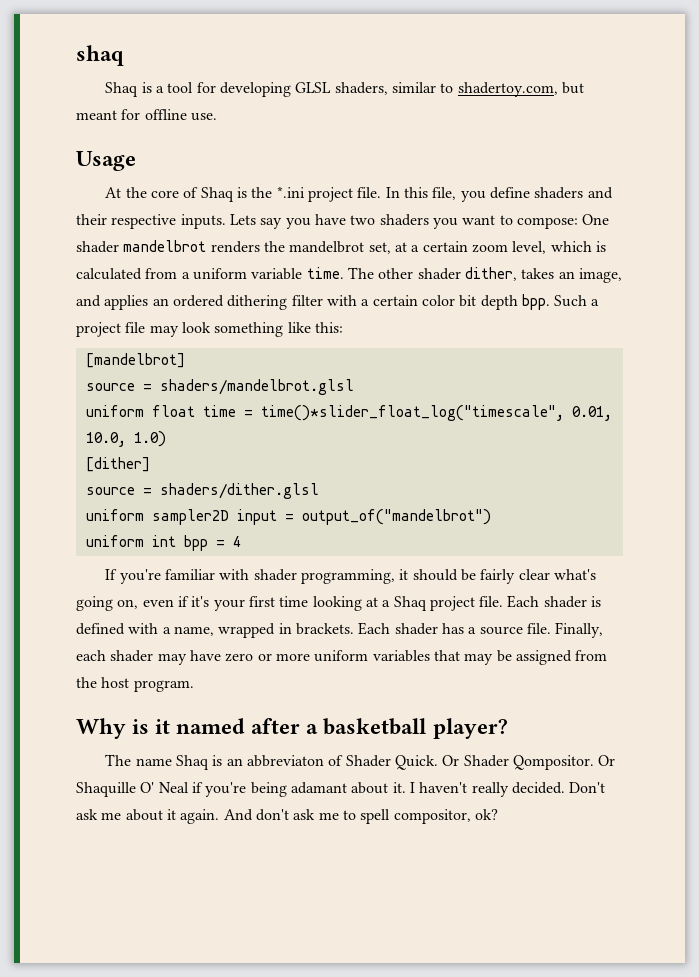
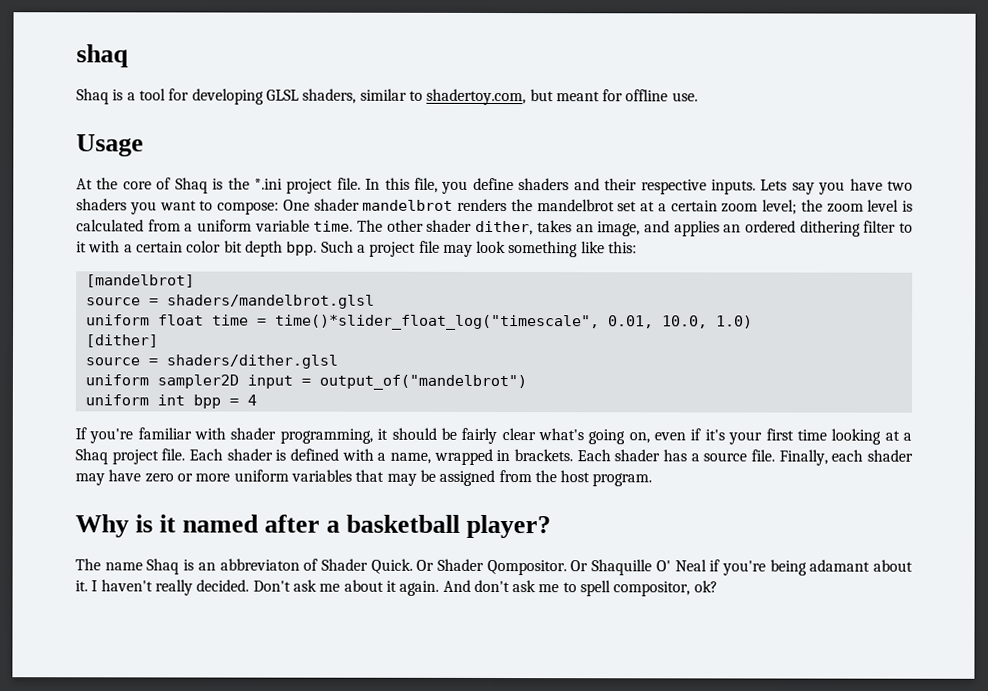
- Lets say you have two shaders you want to compose: One shader mandelbrot renders the mandelbrot set, at a certain zoom level, which is calculated from a uniform variable time.
+ Lets say you have two shaders you want to compose: One shader mandelbrot renders the mandelbrot set at a certain zoom level; the zoom level is calculated from a uniform variable time.
- The other shader dither, takes an image, and applies an ordered dithering filter with a certain color bit depth bpp.
+ The other shader dither, takes an image, and applies an ordered dithering filter to it with a certain color bit depth bpp.

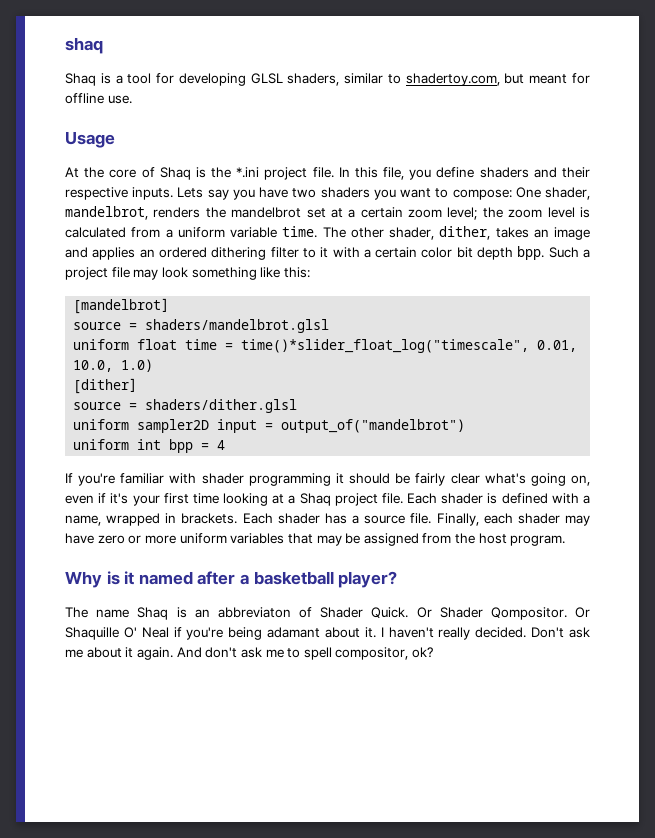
- Lets say you have two shaders you want to compose: One shader mandelbrot renders the mandelbrot set at a certain zoom level; the zoom level is calculated from a uniform variable time.
+ Lets say you have two shaders you want to compose: One shader, mandelbrot, renders the mandelbrot set at a certain zoom level; the zoom level is calculated from a uniform variable time.
- The other shader dither, takes an image, and applies an ordered dithering filter to it with a certain color bit depth bpp.
+ The other shader, dither, takes an image and applies an ordered dithering filter to it with a certain color bit depth bpp.
- If you're familiar with shader programming, it should be fairly clear what's going on, even if it's your first time looking at a Shaq project file.
+ If you're familiar with shader programming it should be fairly clear what's going on, even if it's your first time looking at a Shaq project file.

